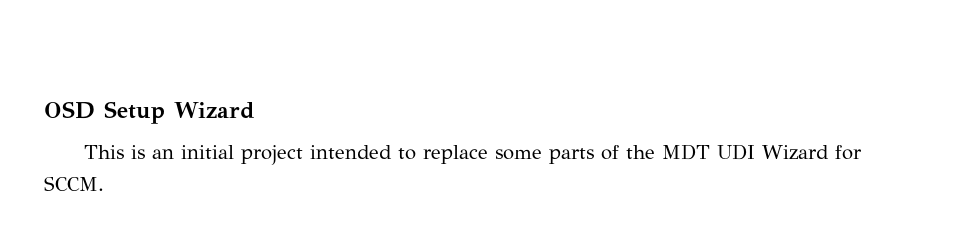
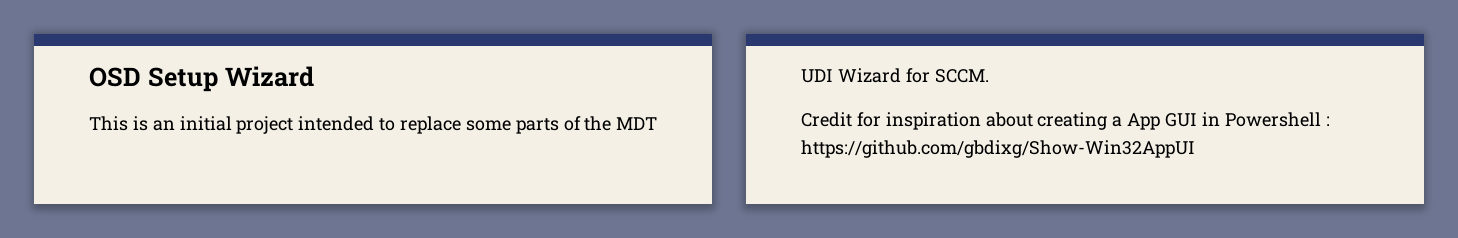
+ Credit for inspiration about creating a App GUI in Powershell : https://github.com/gbdixg/Show-Win32AppUI

